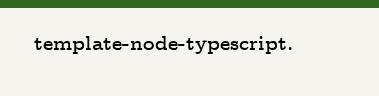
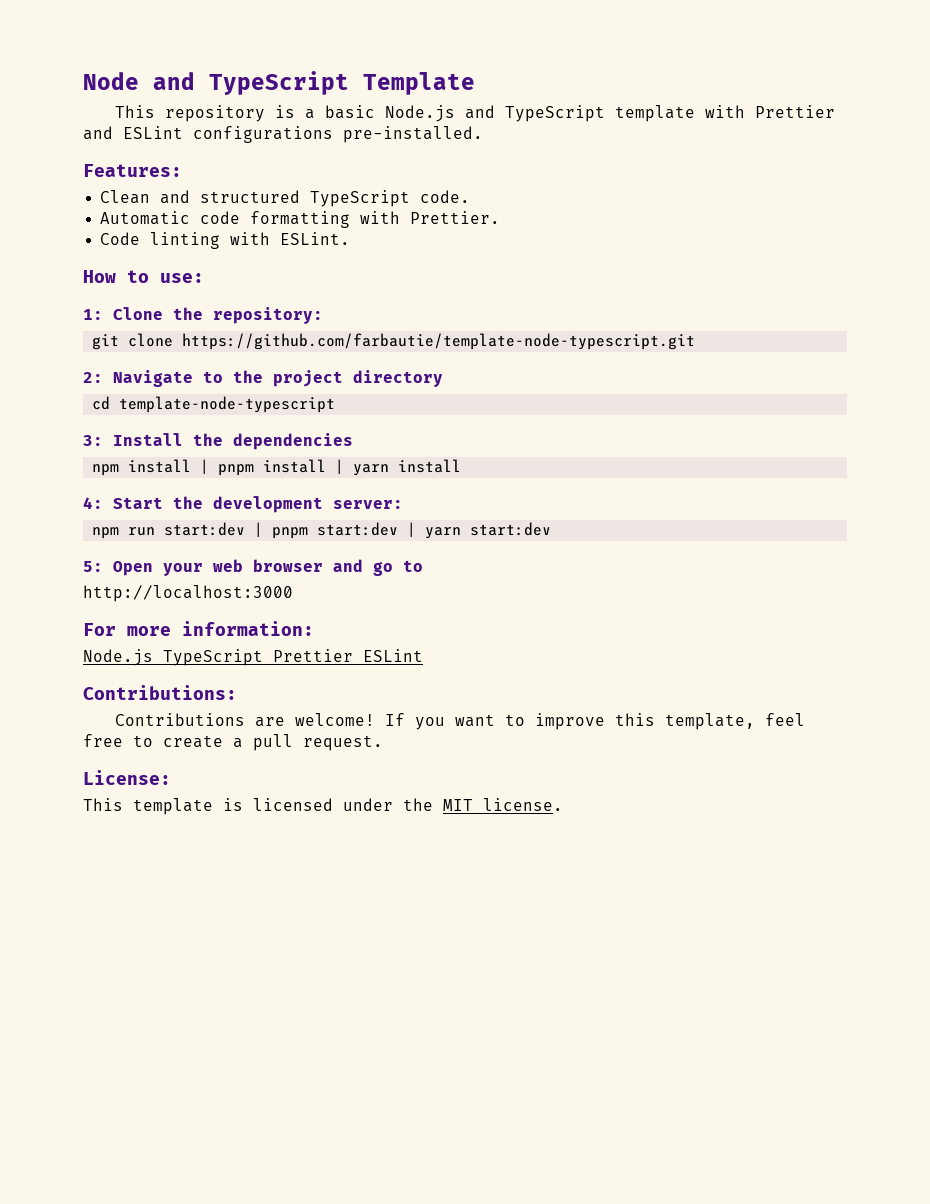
- template-node-typescript.
+ Node and TypeScript Template
+ This repository is a basic Node.js and TypeScript template with Prettier and ESLint configurations pre-installed.
+ Features:
+ Clean and structured TypeScript code.
+ Automatic code formatting with Prettier.
+ Code linting with ESLint.
+ How to use:
+ 1: Clone the repository:
+ git clone https://github.com/farbautie/template-node-typescript.git
+ 2: Navigate to the project directory
+ cd template-node-typescript
+ 3: Install the dependencies
+ npm install | pnpm install | yarn install
+ 4: Start the development server:
+ npm run start:dev | pnpm start:dev | yarn start:dev
+ 5: Open your web browser and go to
+ http://localhost:3000
+ For more information:
+ Node.js TypeScript Prettier ESLint
+ Contributions:
+ Contributions are welcome! If you want to improve this template, feel free to create a pull request.
+ License:
+ This template is licensed under the MIT license.

